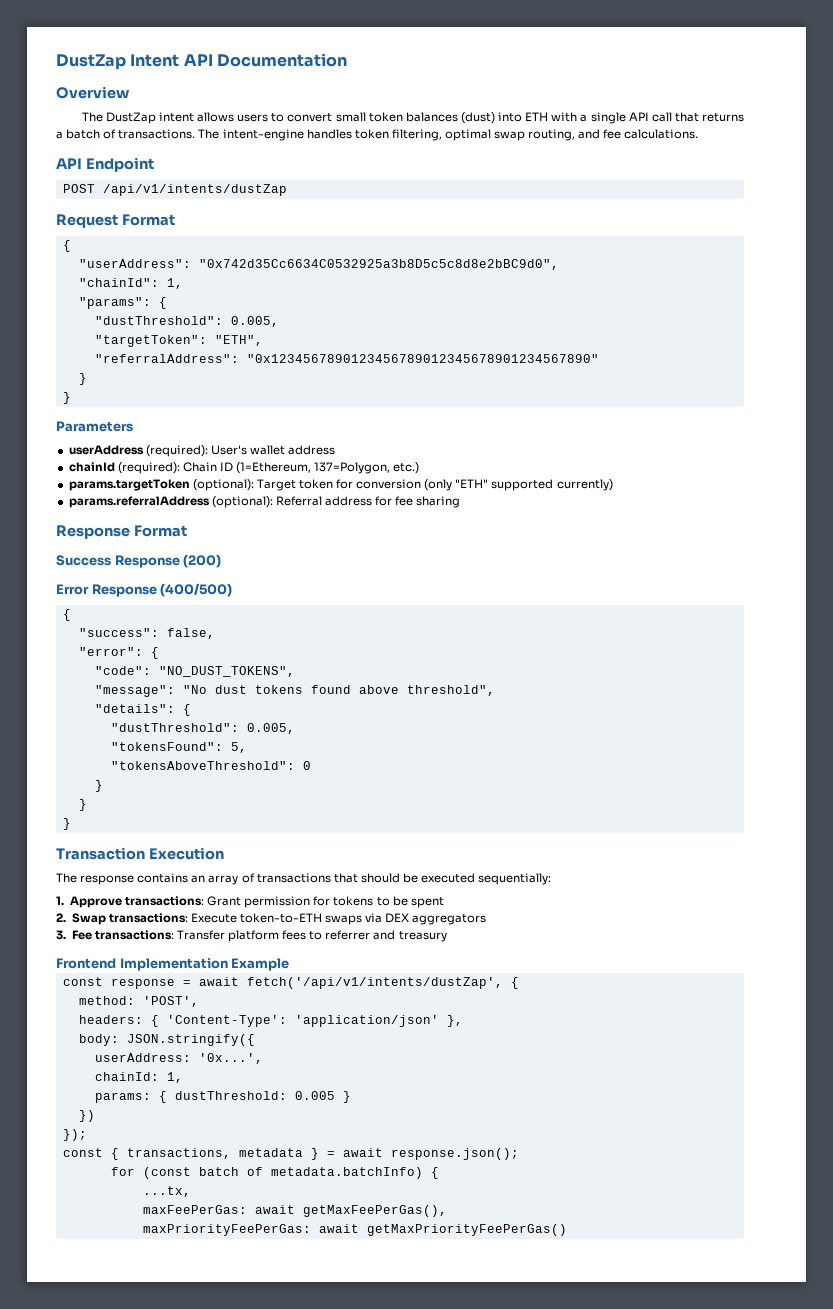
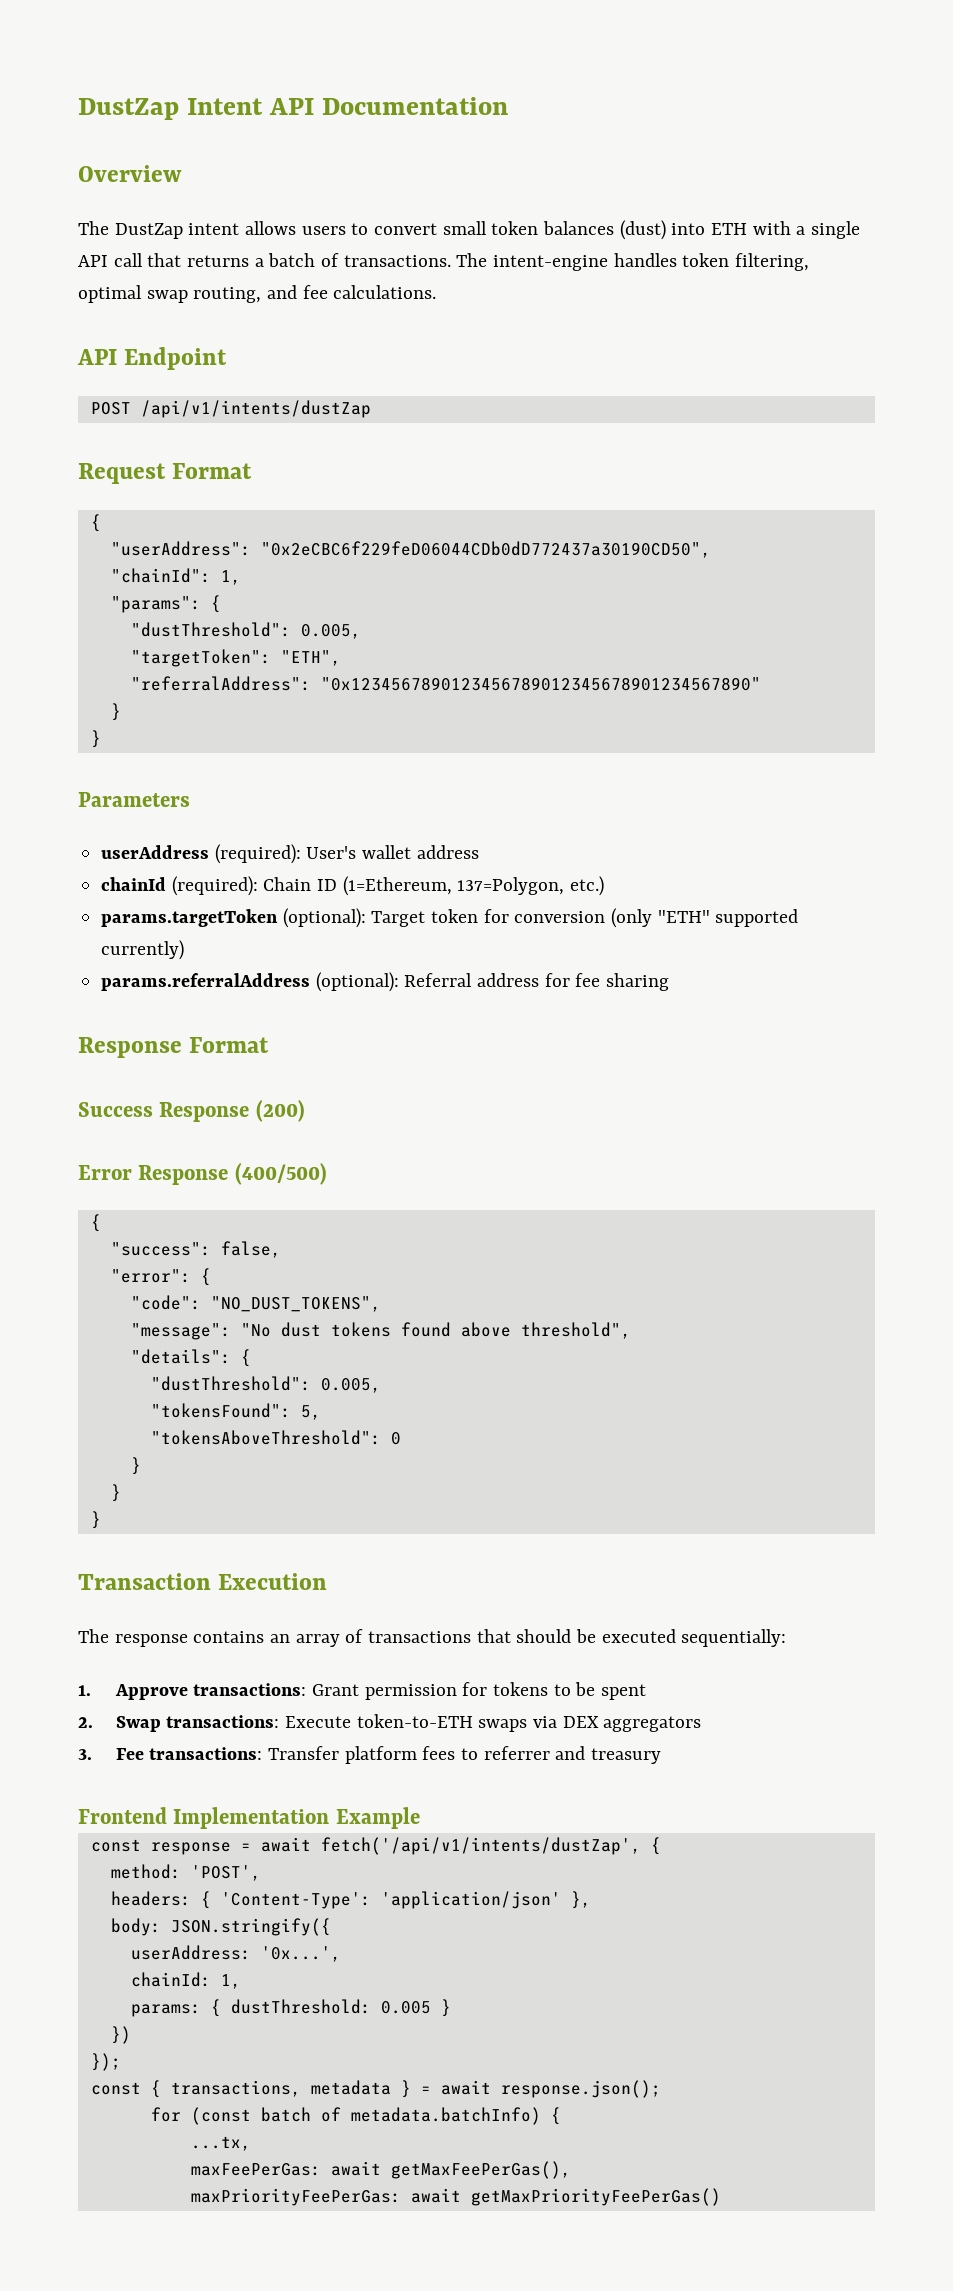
- "userAddress": "0x742d35Cc6634C0532925a3b8D5c5c8d8e2bBC9d0",
+ "userAddress": "0x2eCBC6f229feD06044CDb0dD772437a30190CD50",

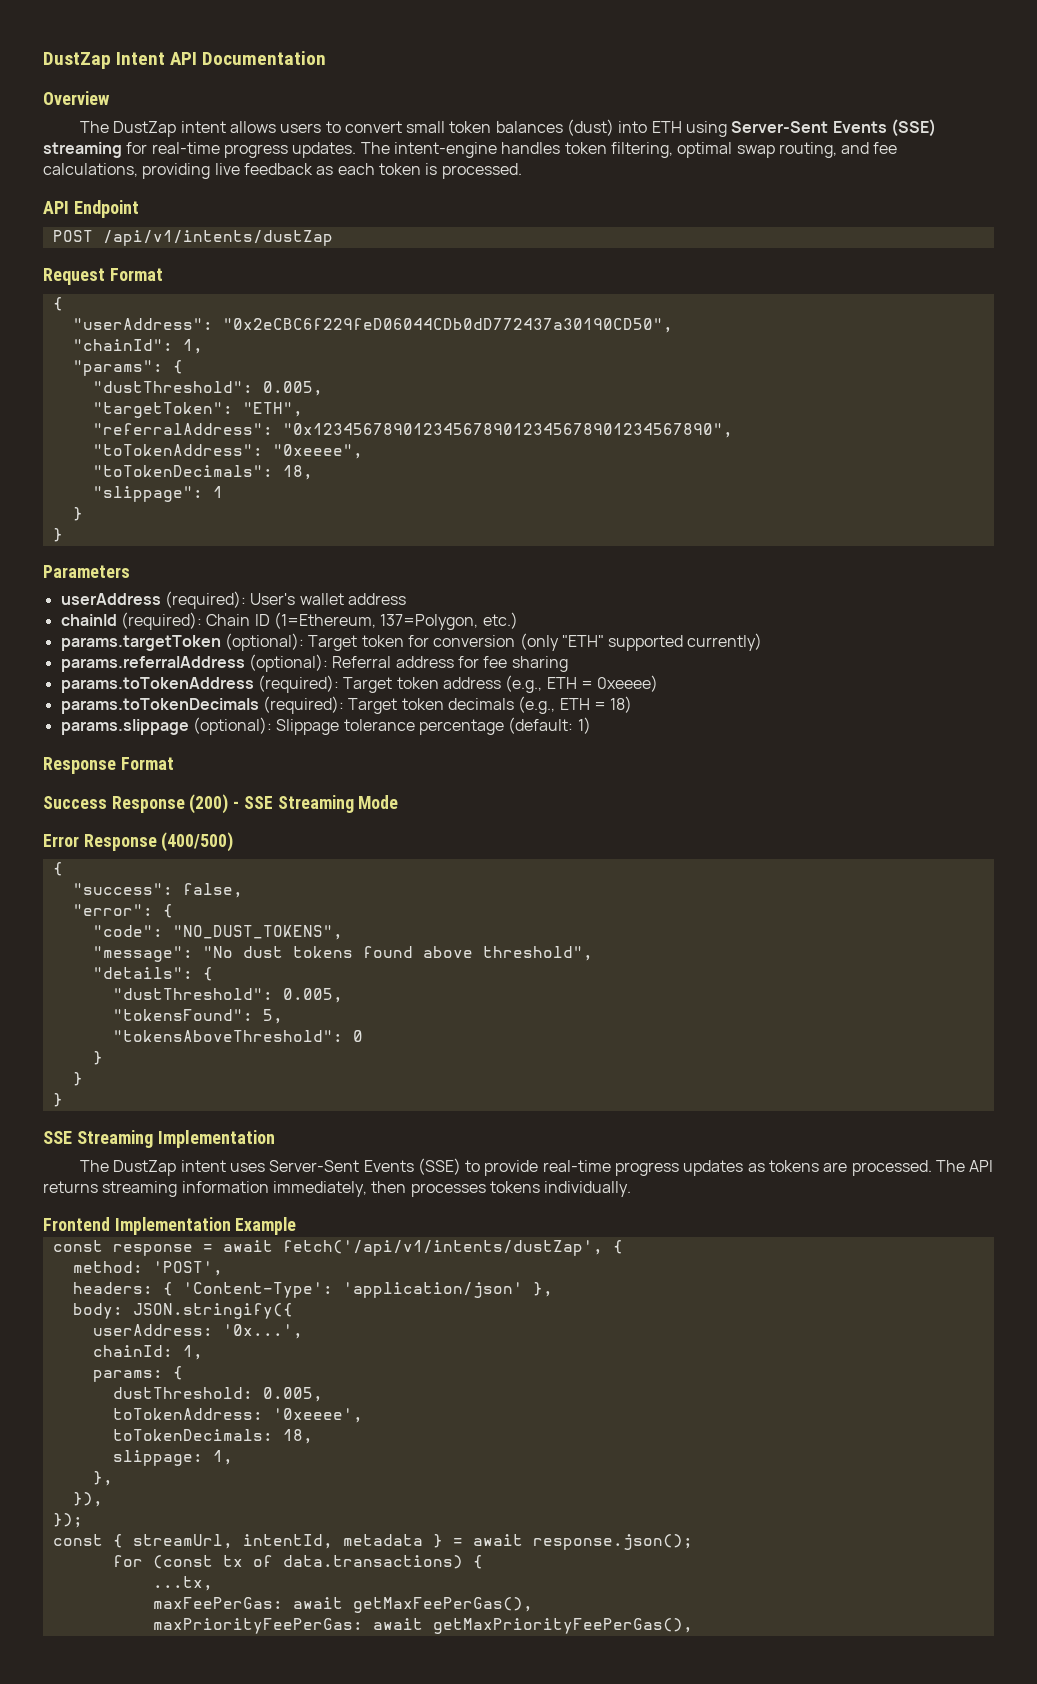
- The DustZap intent allows users to convert small token balances (dust) into ETH with a single API call that returns a batch of transactions.
+ The DustZap intent allows users to convert small token balances (dust) into ETH using Server-Sent Events (SSE) streaming for real-time progress updates.
- The intent-engine handles token filtering, optimal swap routing, and fee calculations.
+ The intent-engine handles token filtering, optimal swap routing, and fee calculations, providing live feedback as each token is processed.
- "referralAddress": "0x1234567890123456789012345678901234567890"
+ "referralAddress": "0x1234567890123456789012345678901234567890",
+ "toTokenAddress": "0xeeee",
+ "toTokenDecimals": 18,
+ "slippage": 1
+ params.toTokenAddress (required): Target token address (e.g., ETH = 0xeeee)
+ params.toTokenDecimals (required): Target token decimals (e.g., ETH = 18)
+ params.slippage (optional): Slippage tolerance percentage (default: 1)
- Success Response (200)
+ Success Response (200) - SSE Streaming Mode
- Transaction Execution
- The response contains an array of transactions that should be executed sequentially:
- 1. Approve transactions: Grant permission for tokens to be spent
- 2. Swap transactions: Execute token-to-ETH swaps via DEX aggregators
- 3. Fee transactions: Transfer platform fees to referrer and treasury
+ SSE Streaming Implementation
+ The DustZap intent uses Server-Sent Events (SSE) to provide real-time progress updates as tokens are processed. The API returns streaming information immediately, then processes tokens individually.
- params: { dustThreshold: 0.005 }
- })
+ params: {
+ dustThreshold: 0.005,
+ toTokenAddress: '0xeeee',
+ toTokenDecimals: 18,
+ slippage: 1,
+ },
+ }),
- const { transactions, metadata } = await response.json();
+ const { streamUrl, intentId, metadata } = await response.json();
- for (const batch of metadata.batchInfo) {
+ for (const tx of data.transactions) {
- maxPriorityFeePerGas: await getMaxPriorityFeePerGas()
+ maxPriorityFeePerGas: await getMaxPriorityFeePerGas(),

